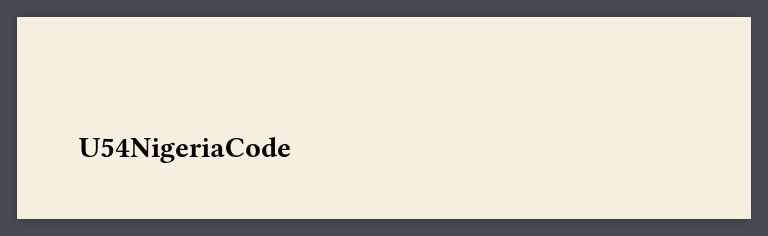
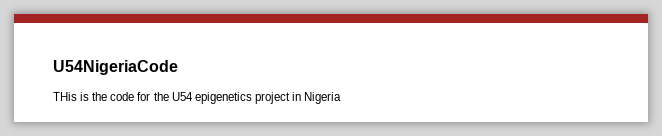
+ THis is the code for the U54 epigenetics project in Nigeria

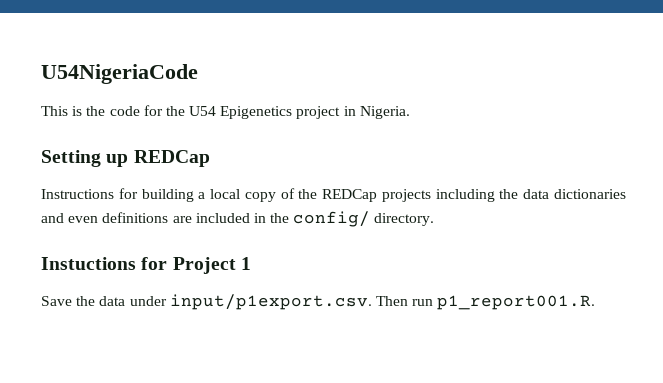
- THis is the code for the U54 epigenetics project in Nigeria
+ This is the code for the U54 Epigenetics project in Nigeria.
+ Setting up REDCap
+ Instructions for building a local copy of the REDCap projects including the data dictionaries and even definitions are included in the config/ directory.
+ Instuctions for Project 1
+ Save the data under input/p1export.csv. Then run p1_report001.R.

